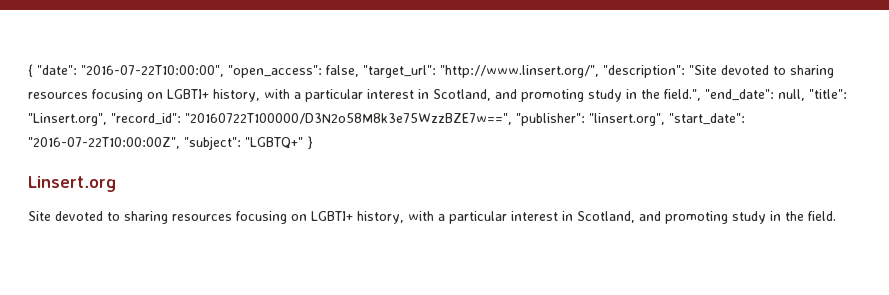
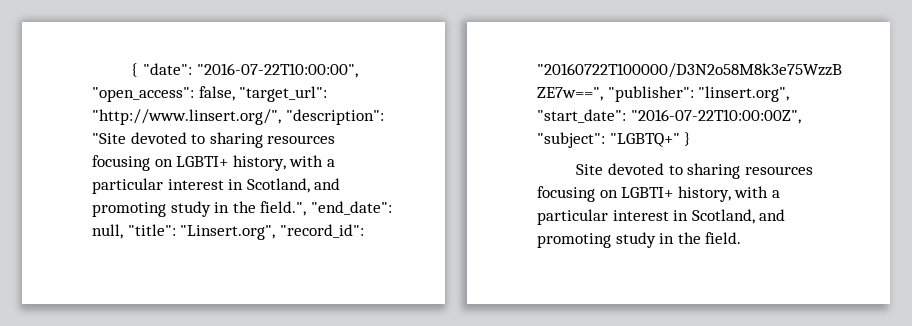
- Linsert.org

